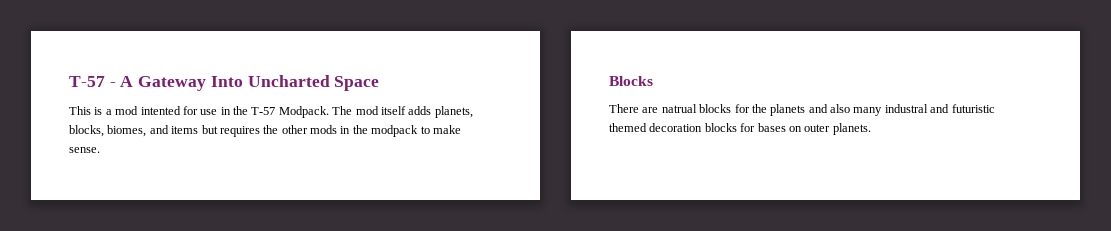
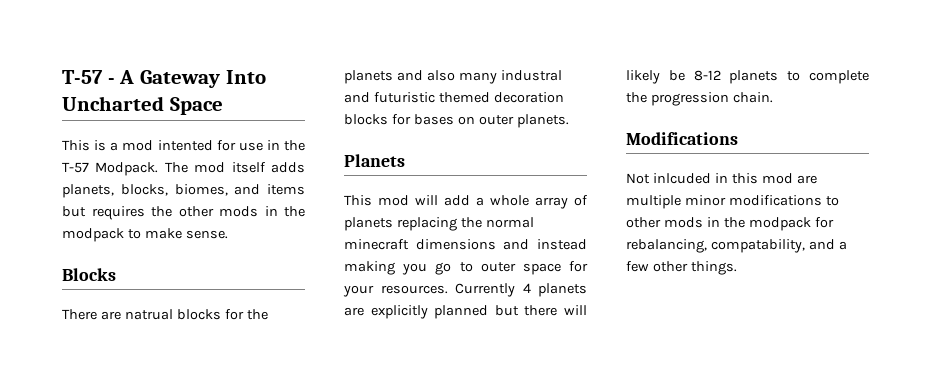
+ Planets
+ This mod will add a whole array of planets replacing the normal minecraft dimensions and instead making you go to outer space for your resources. Currently 4 planets are explicitly planned but there will likely be 8-12 planets to complete the progression chain.
+ Modifications
+ Not inlcuded in this mod are multiple minor modifications to other mods in the modpack for rebalancing, compatability, and a few other things.

